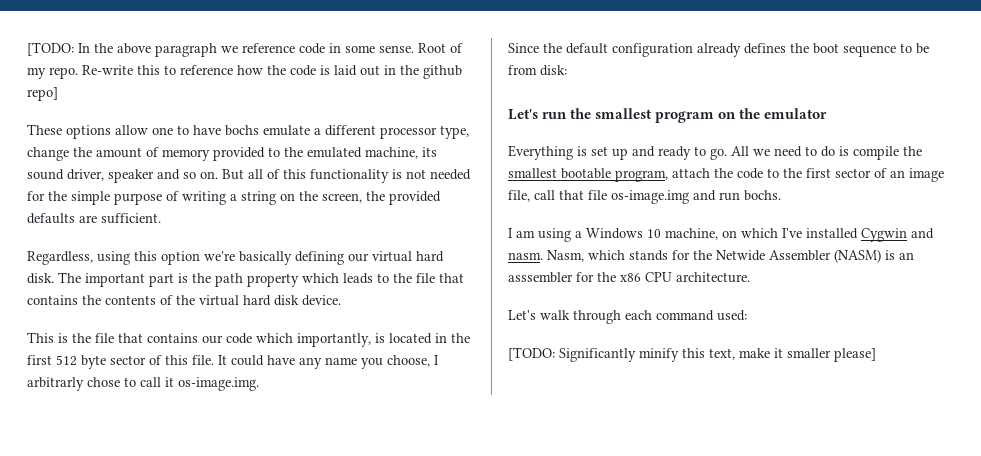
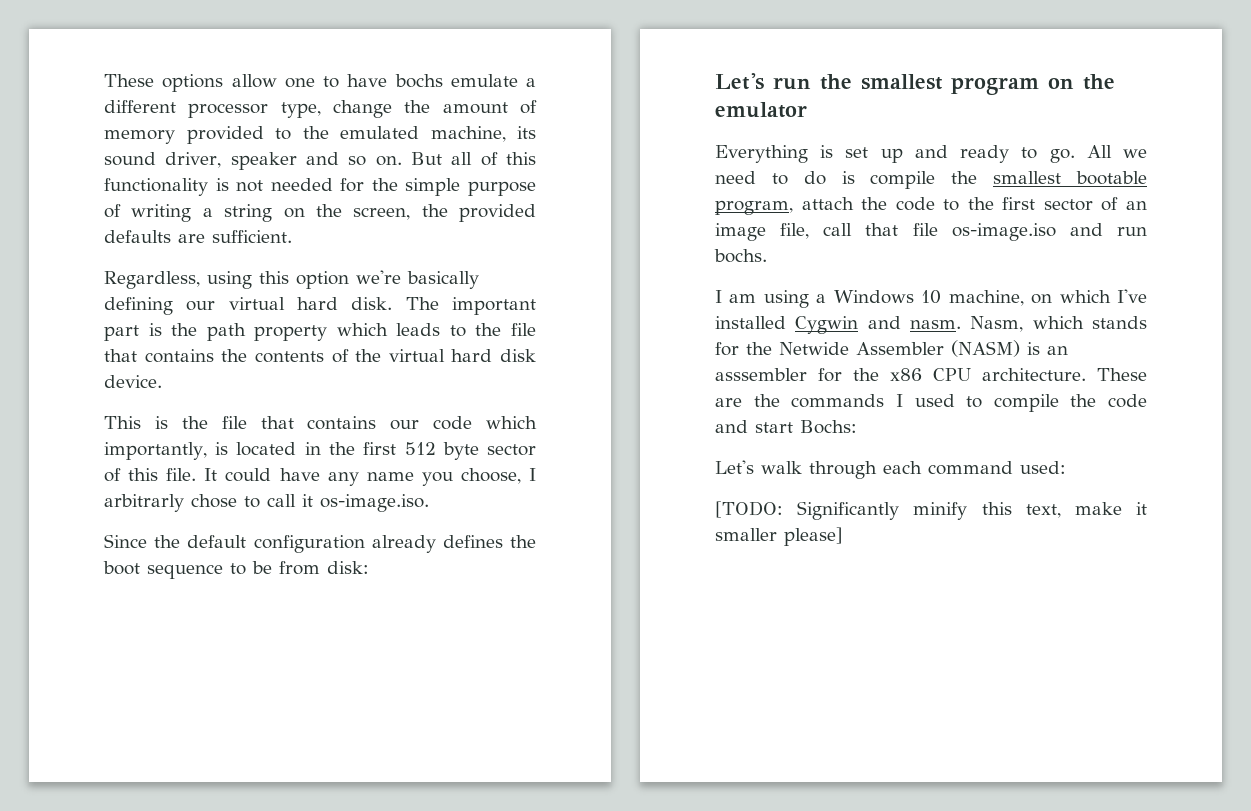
- [TODO: In the above paragraph we reference code in some sense. Root of my repo. Re-write this to reference how the code is laid out in the github repo]
- It could have any name you choose, I arbitrarly chose to call it os-image.img.
+ It could have any name you choose, I arbitrarly chose to call it os-image.iso.
- All we need to do is compile the smallest bootable program, attach the code to the first sector of an image file, call that file os-image.img and run bochs.
+ All we need to do is compile the smallest bootable program, attach the code to the first sector of an image file, call that file os-image.iso and run bochs.
+ These are the commands I used to compile the code and start Bochs:

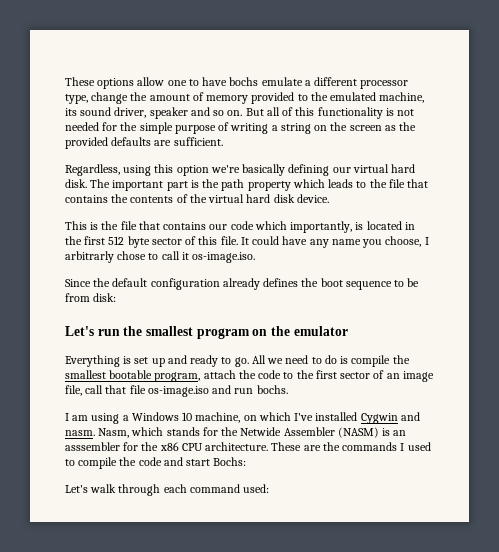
- But all of this functionality is not needed for the simple purpose of writing a string on the screen, the provided defaults are sufficient.
+ But all of this functionality is not needed for the simple purpose of writing a string on the screen as the provided defaults are sufficient.
- [TODO: Significantly minify this text, make it smaller please]

